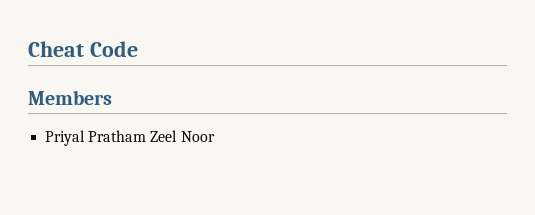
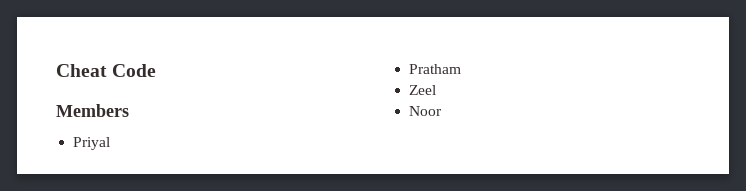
- Priyal Pratham Zeel Noor
+ Priyal
+ Pratham
+ Zeel
+ Noor

